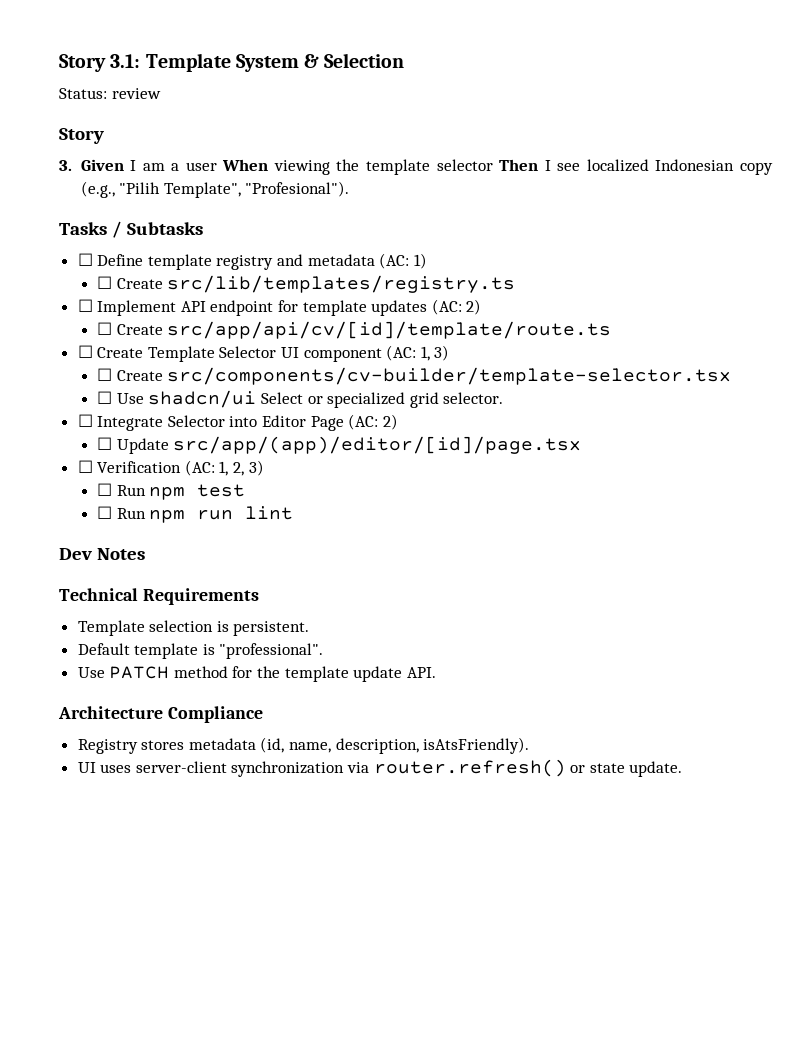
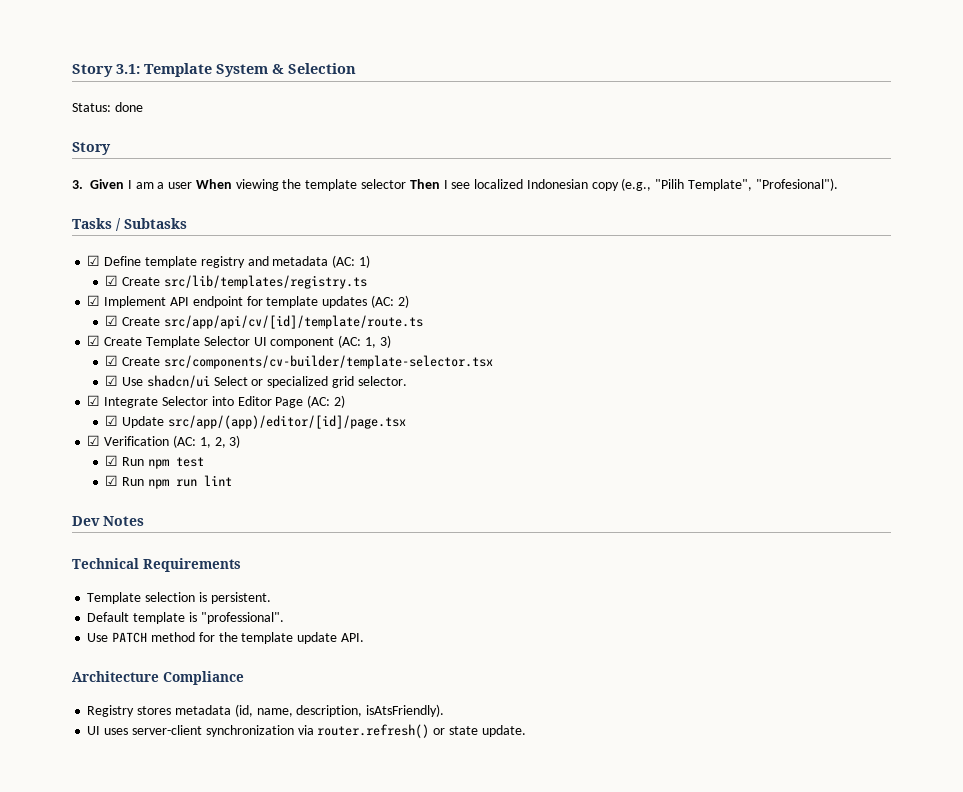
- Status: review
+ Status: done
- ☐ Define template registry and metadata (AC: 1)
+ ☑ Define template registry and metadata (AC: 1)
- ☐ Create src/lib/templates/registry.ts
+ ☑ Create src/lib/templates/registry.ts
- ☐ Implement API endpoint for template updates (AC: 2)
+ ☑ Implement API endpoint for template updates (AC: 2)
- ☐ Create src/app/api/cv/[id]/template/route.ts
+ ☑ Create src/app/api/cv/[id]/template/route.ts
- ☐ Create Template Selector UI component (AC: 1, 3)
+ ☑ Create Template Selector UI component (AC: 1, 3)
- ☐ Create src/components/cv-builder/template-selector.tsx
+ ☑ Create src/components/cv-builder/template-selector.tsx
- ☐ Use shadcn/ui Select or specialized grid selector.
+ ☑ Use shadcn/ui Select or specialized grid selector.
- ☐ Integrate Selector into Editor Page (AC: 2)
+ ☑ Integrate Selector into Editor Page (AC: 2)
- ☐ Update src/app/(app)/editor/[id]/page.tsx
+ ☑ Update src/app/(app)/editor/[id]/page.tsx
- ☐ Verification (AC: 1, 2, 3)
+ ☑ Verification (AC: 1, 2, 3)
- ☐ Run npm test
+ ☑ Run npm test
- ☐ Run npm run lint
+ ☑ Run npm run lint

